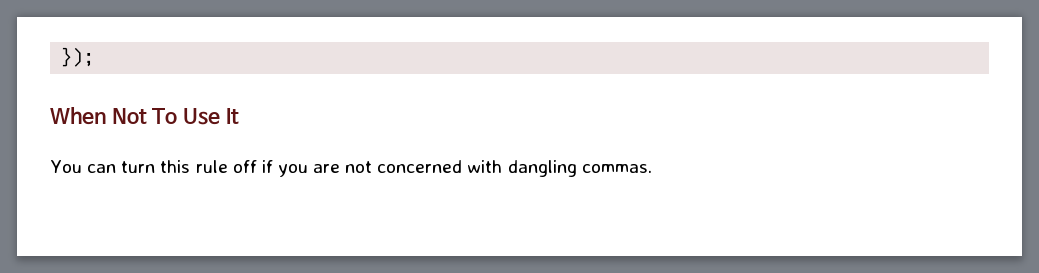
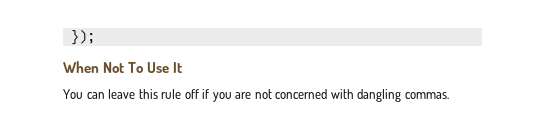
- You can turn this rule off if you are not concerned with dangling commas.
+ You can leave this rule off if you are not concerned with dangling commas.

